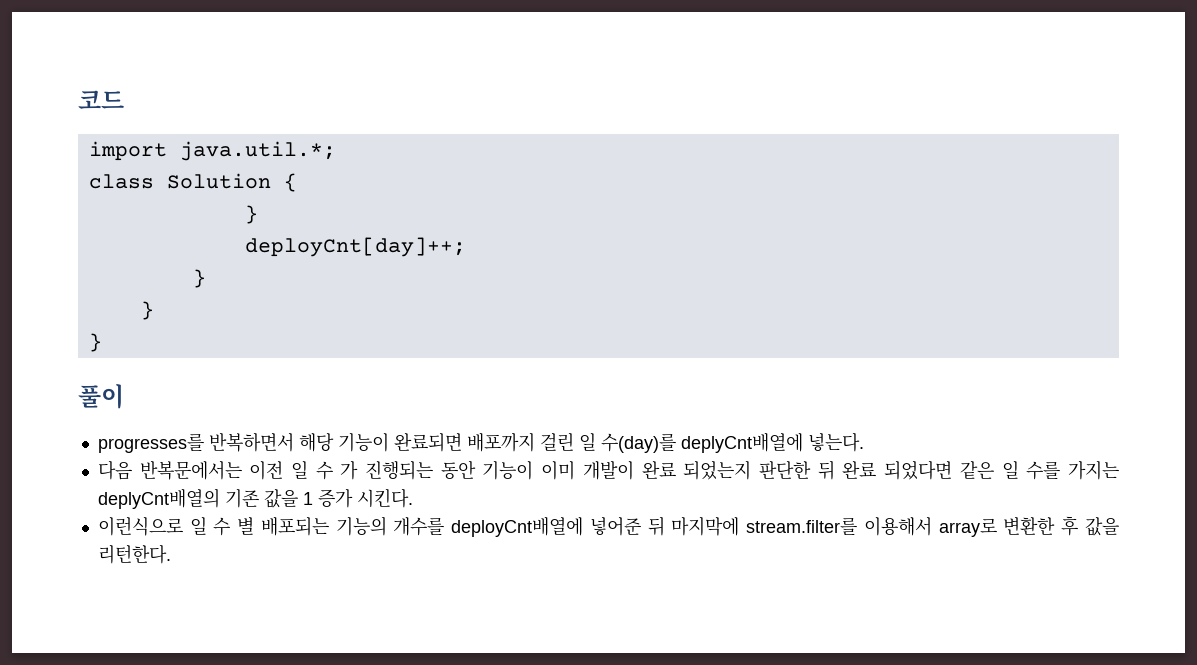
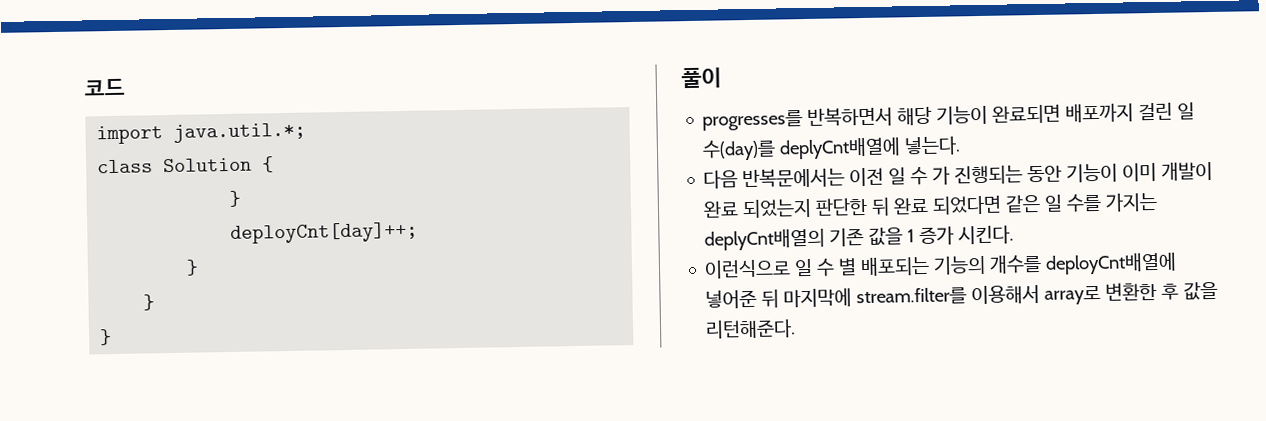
- 이런식으로 일 수 별 배포되는 기능의 개수를 deployCnt배열에 넣어준 뒤 마지막에 stream.filter를 이용해서 array로 변환한 후 값을 리턴한다.
+ 이런식으로 일 수 별 배포되는 기능의 개수를 deployCnt배열에 넣어준 뒤 마지막에 stream.filter를 이용해서 array로 변환한 후 값을 리턴해준다.

